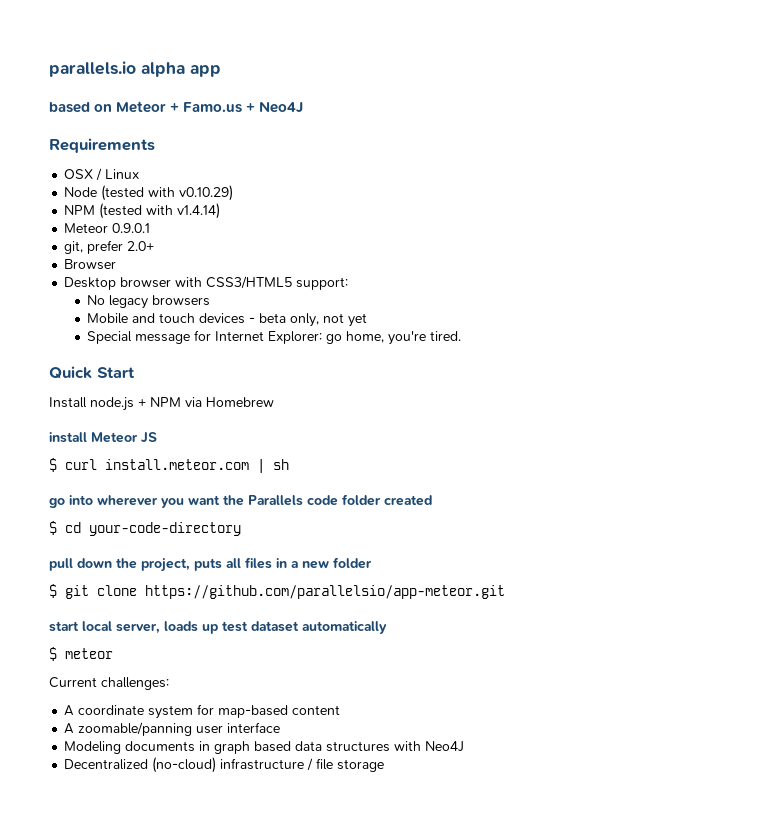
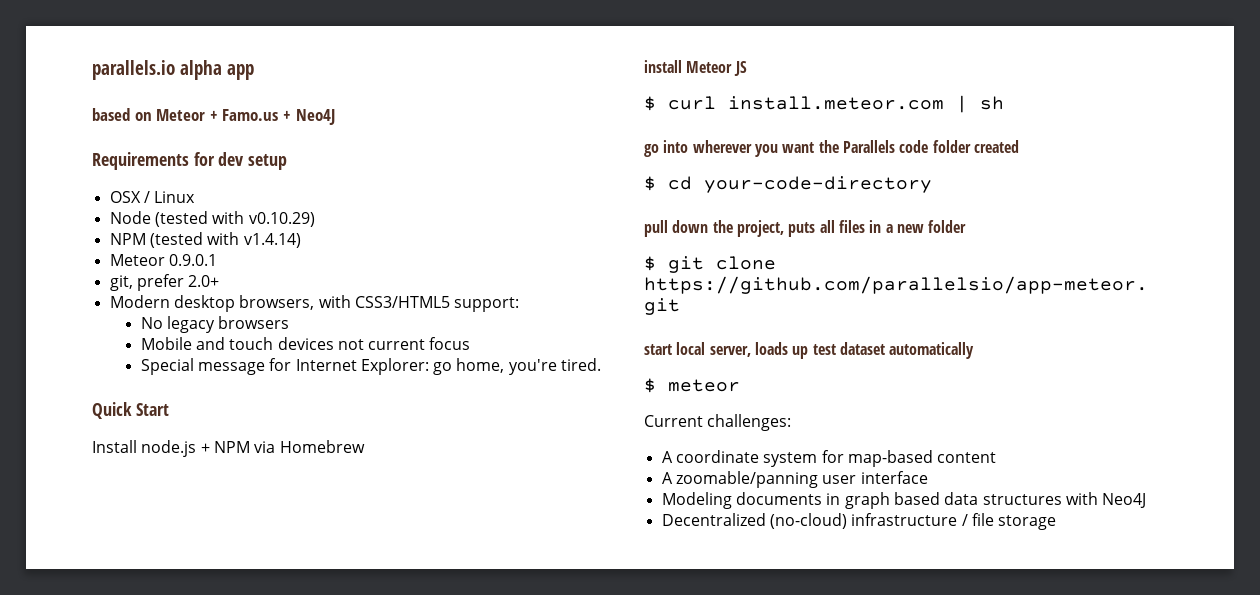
- Requirements
+ Requirements for dev setup
- Browser
- Desktop browser with CSS3/HTML5 support:
+ Modern desktop browsers, with CSS3/HTML5 support:
- Mobile and touch devices - beta only, not yet
+ Mobile and touch devices not current focus

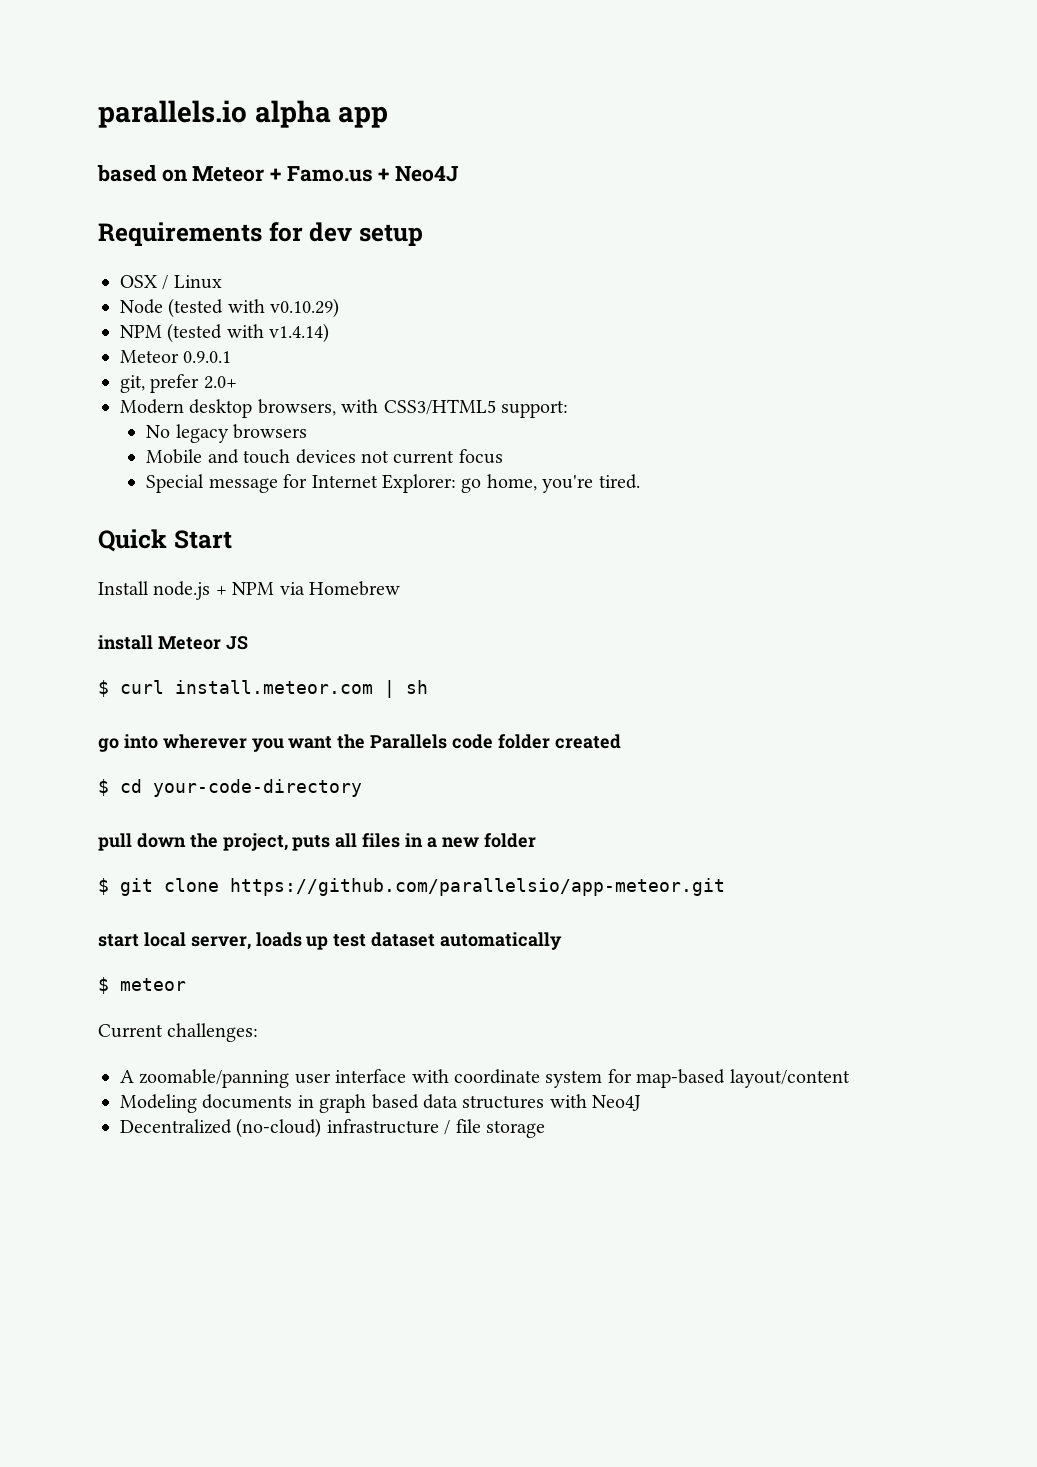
- A coordinate system for map-based content
- A zoomable/panning user interface
+ A zoomable/panning user interface with coordinate system for map-based layout/content

